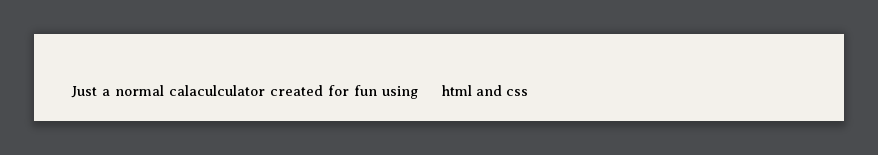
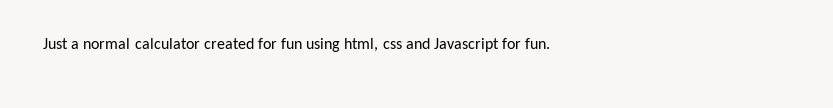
- Just a normal calaculculator created for fun using html and css
+ Just a normal calculator created for fun using html, css and Javascript for fun.

